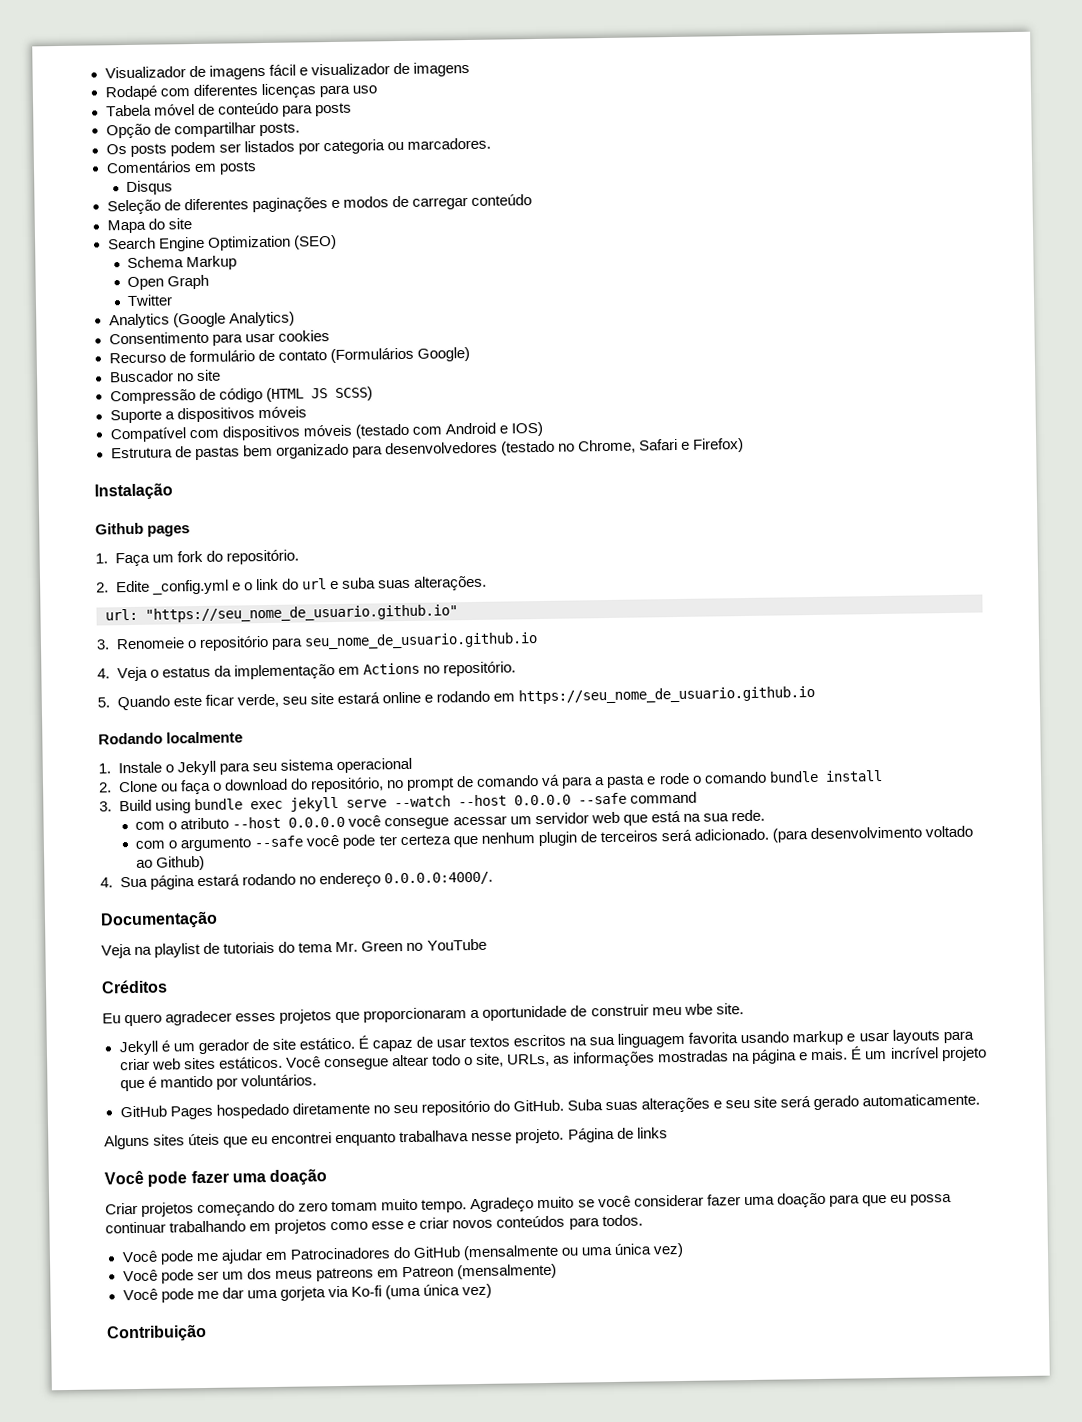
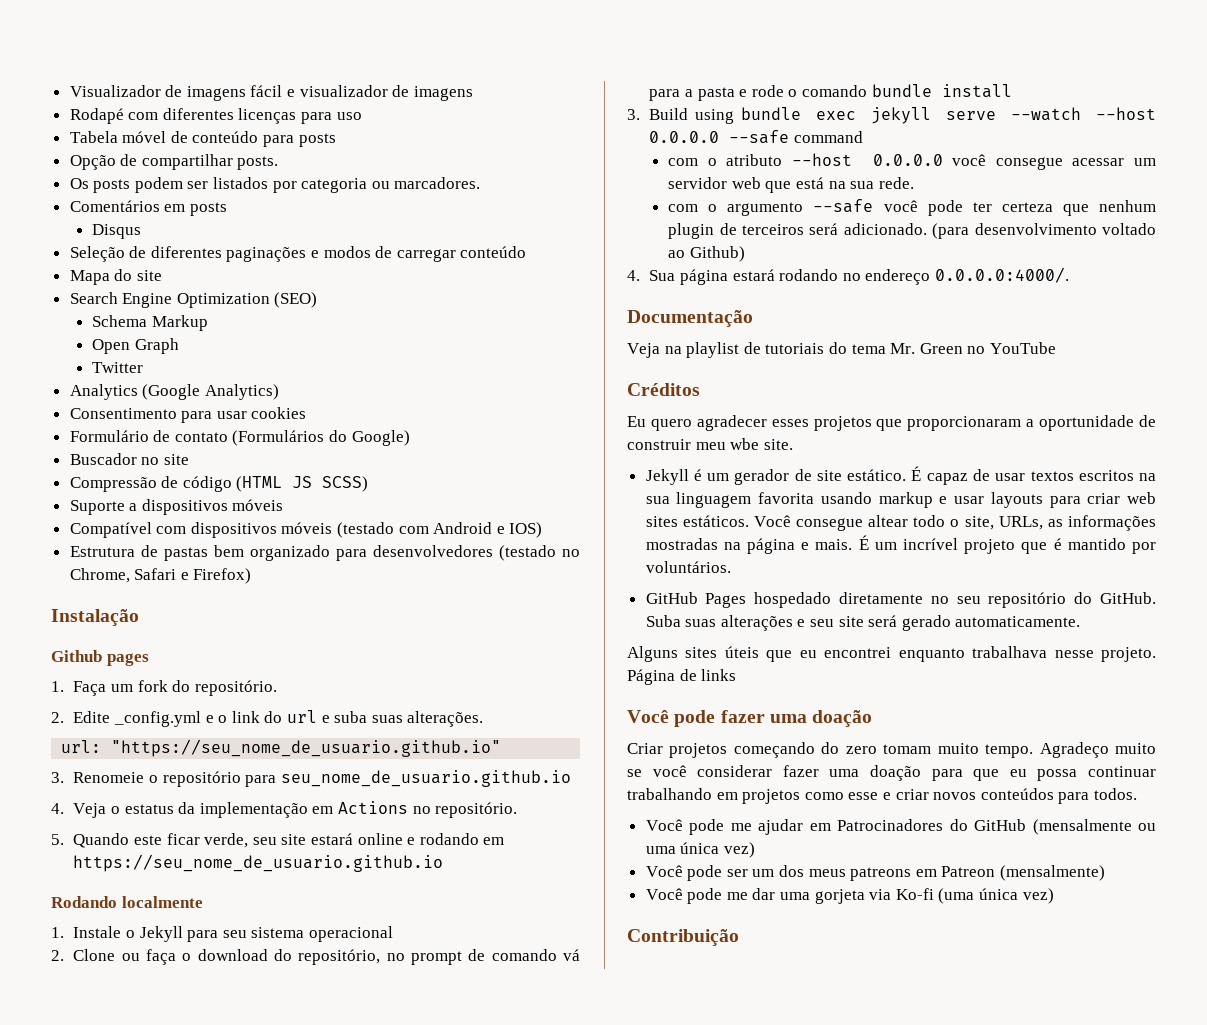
- Recurso de formulário de contato (Formulários Google)
+ Formulário de contato (Formulários do Google)

